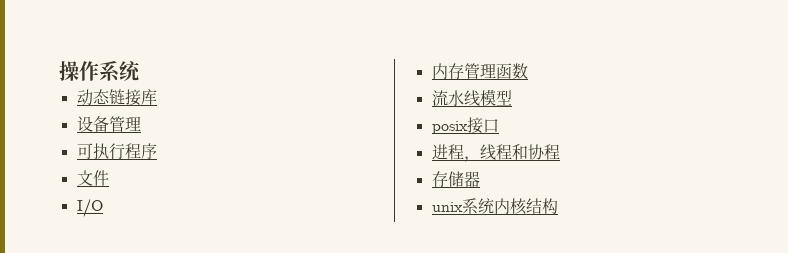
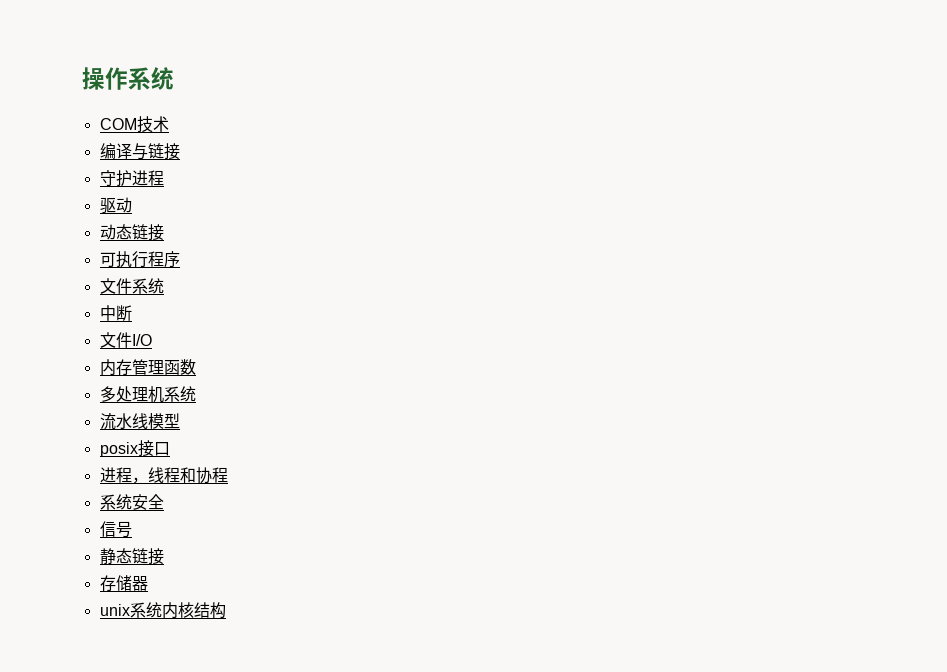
+ COM技术
+ 编译与链接
+ 守护进程
+ 驱动
- 动态链接库
- 设备管理
+ 动态链接
- 文件
- I/O
+ 文件系统
+ 中断
+ 文件I/O
+ 多处理机系统
+ 系统安全
+ 信号
+ 静态链接

